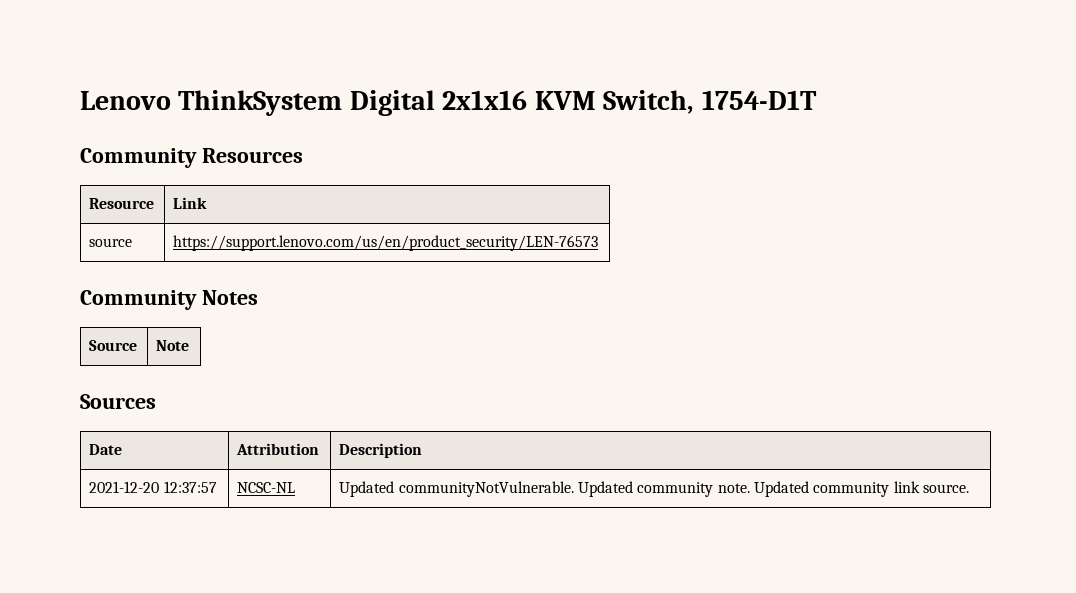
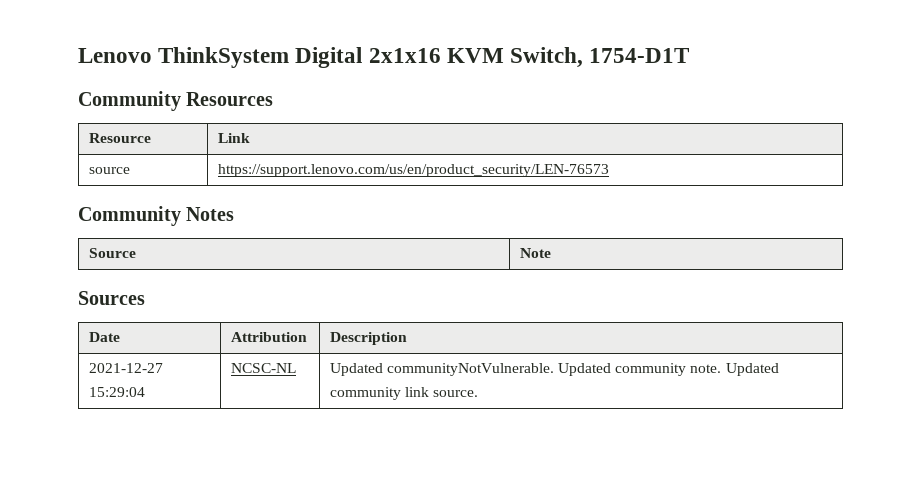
- 2021-12-20 12:37:57 | NCSC-NL | Updated communityNotVulnerable. Updated community note. Updated community link source.
+ 2021-12-27 15:29:04 | NCSC-NL | Updated communityNotVulnerable. Updated community note. Updated community link source.

